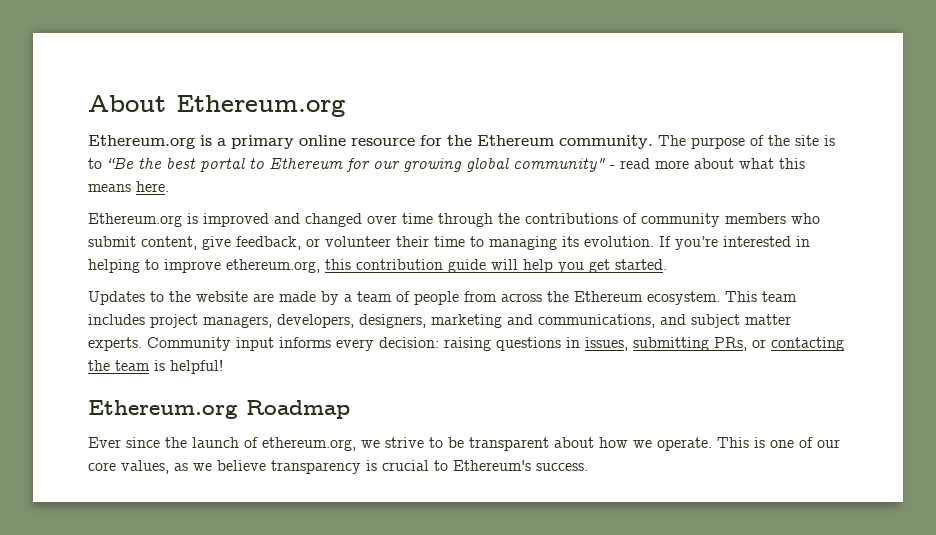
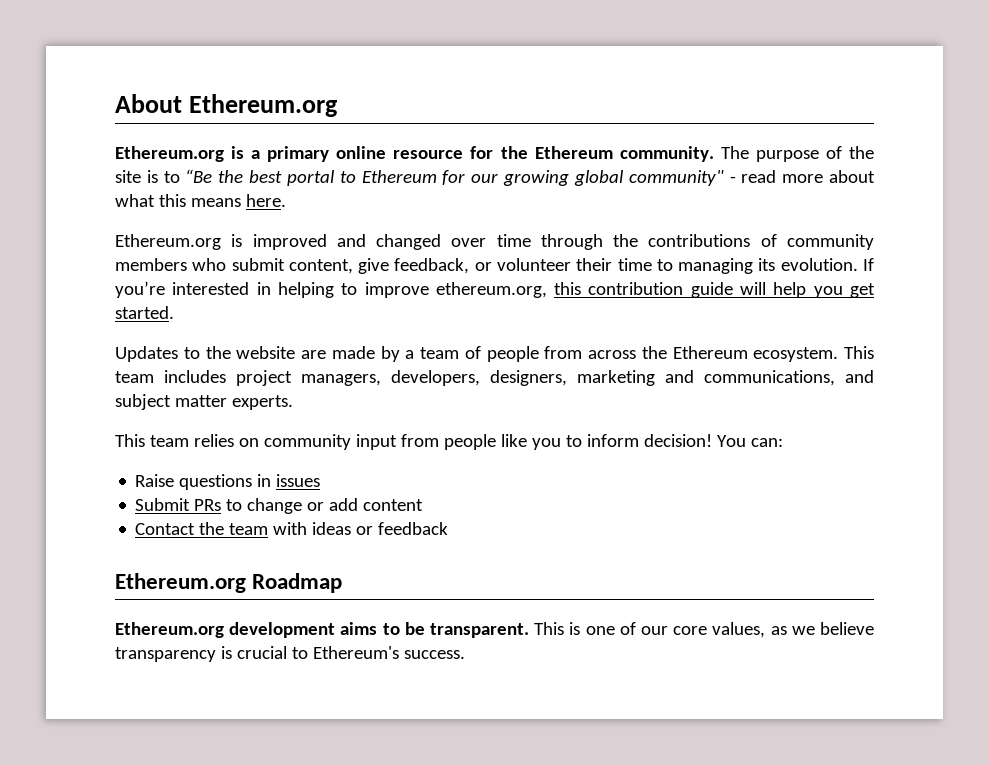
- This team includes project managers, developers, designers, marketing and communications, and subject matter experts. Community input informs every decision: raising questions in issues, submitting PRs, or contacting the team is helpful!
+ This team includes project managers, developers, designers, marketing and communications, and subject matter experts.
+ This team relies on community input from people like you to inform decision! You can:
+ Raise questions in issues
+ Submit PRs to change or add content
+ Contact the team with ideas or feedback
  Ethereum.org Roadmap
- Ever since the launch of ethereum.org, we strive to be transparent about how we operate.
+ Ethereum.org development aims to be transparent.

